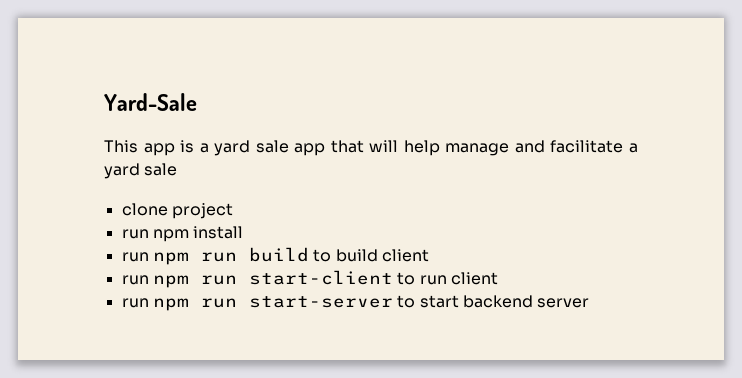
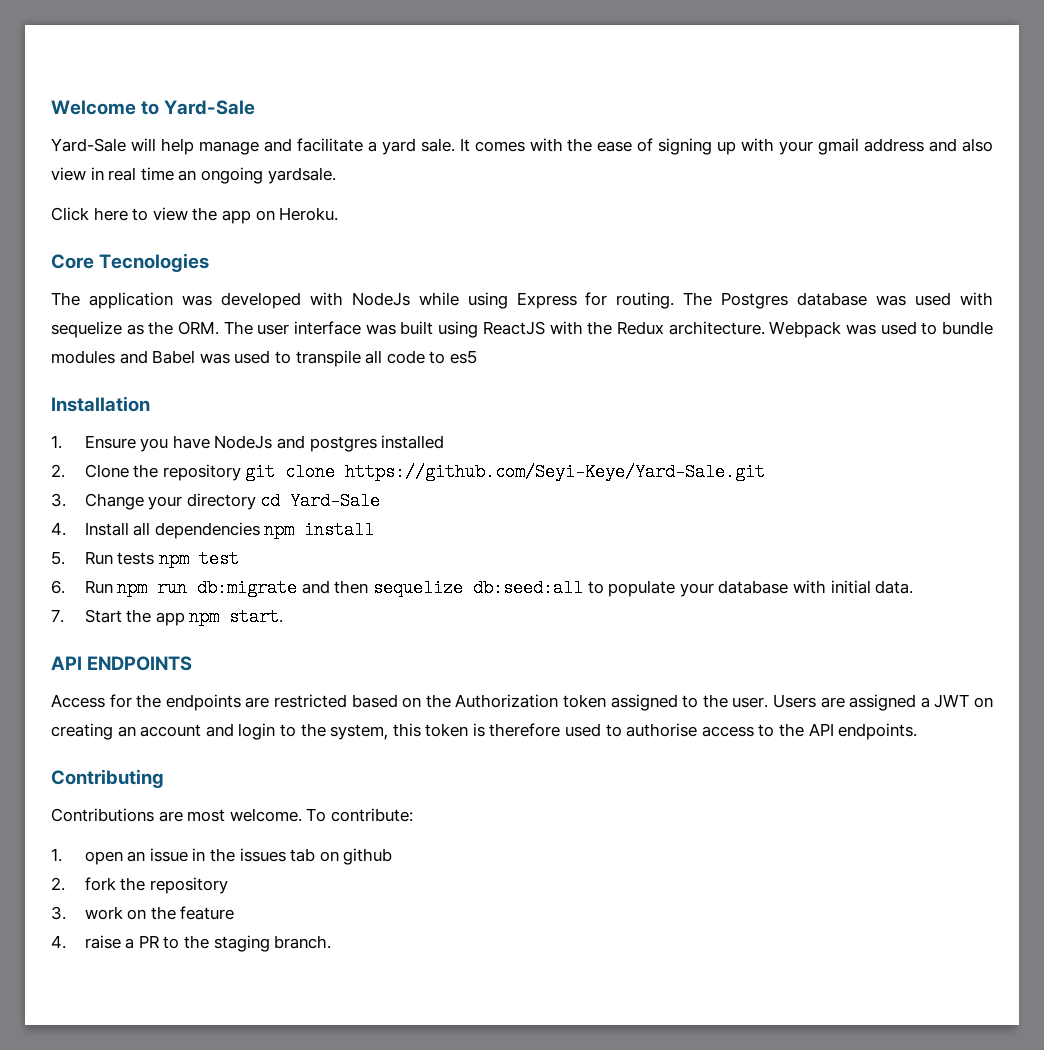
- Yard-Sale
- This app is a yard sale app that will help manage and facilitate a yard sale
- clone project
- run npm install
- run npm run build to build client
- run npm run start-client to run client
- run npm run start-server to start backend server
+ Welcome to Yard-Sale
+ Yard-Sale will help manage and facilitate a yard sale. It comes with the ease of signing up with your gmail address and also view in real time an ongoing yardsale.
+ Click here to view the app on Heroku.
+ Core Tecnologies
+ The application was developed with NodeJs while using Express for routing. The Postgres database was used with sequelize as the ORM. The user interface was built using ReactJS with the Redux architecture. Webpack was used to bundle modules and Babel was used to transpile all code to es5
+ Installation
+ 1. Ensure you have NodeJs and postgres installed
+ 2. Clone the repository git clone https://github.com/Seyi-Keye/Yard-Sale.git
+ 3. Change your directory cd Yard-Sale
+ 4. Install all dependencies npm install
+ 5. Run tests npm test
+ 6. Run npm run db:migrate and then sequelize db:seed:all to populate your database with initial data.
+ 7. Start the app npm start.
+ API ENDPOINTS
+ Access for the endpoints are restricted based on the Authorization token assigned to the user. Users are assigned a JWT on creating an account and login to the system, this token is therefore used to authorise access to the API endpoints.
+ Contributing
+ Contributions are most welcome. To contribute:
+ 1. open an issue in the issues tab on github
+ 2. fork the repository
+ 3. work on the feature
+ 4. raise a PR to the staging branch.

